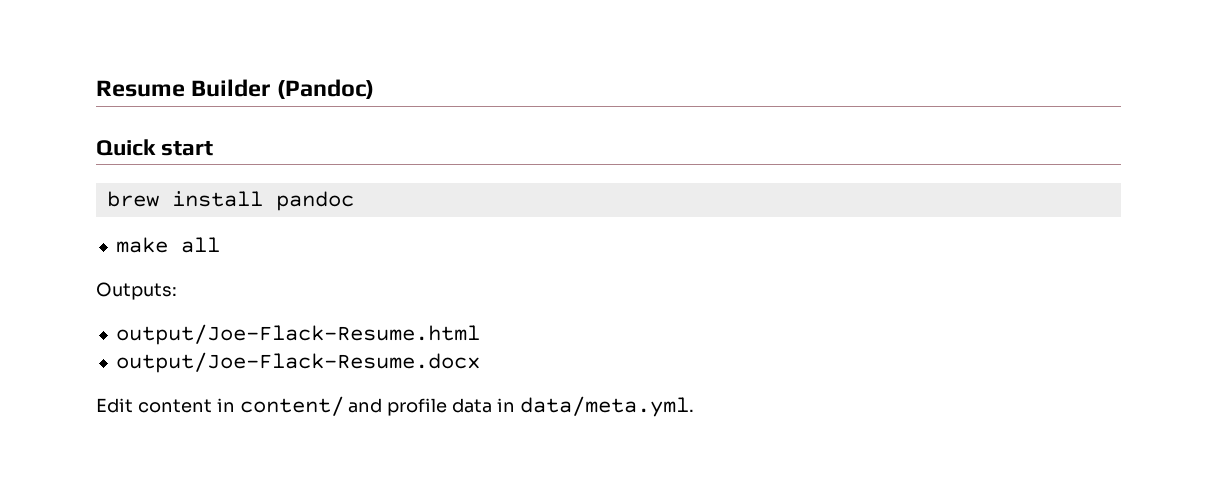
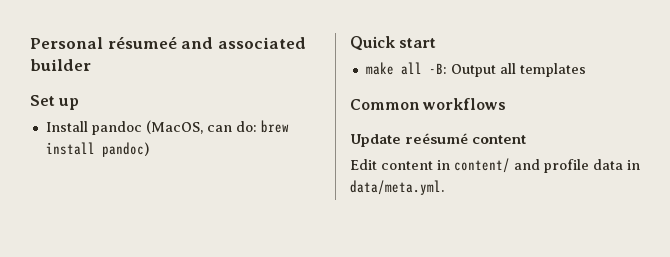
- Resume Builder (Pandoc)
+ Personal résumeé and associated builder
+ Set up
+ Install pandoc (MacOS, can do: brew install pandoc)
- brew install pandoc
- make all
- Outputs:
- output/Joe-Flack-Resume.html
- output/Joe-Flack-Resume.docx
+ make all -B: Output all templates
+ Common workflows
+ Update reésumé content

